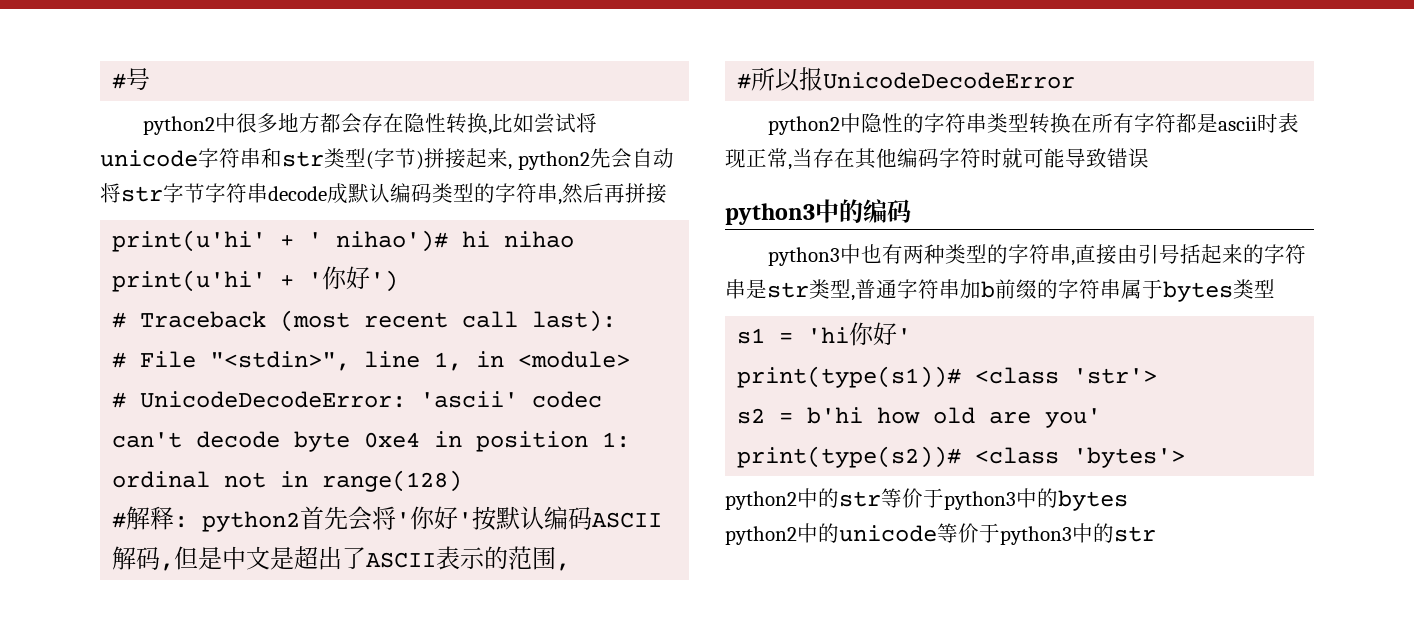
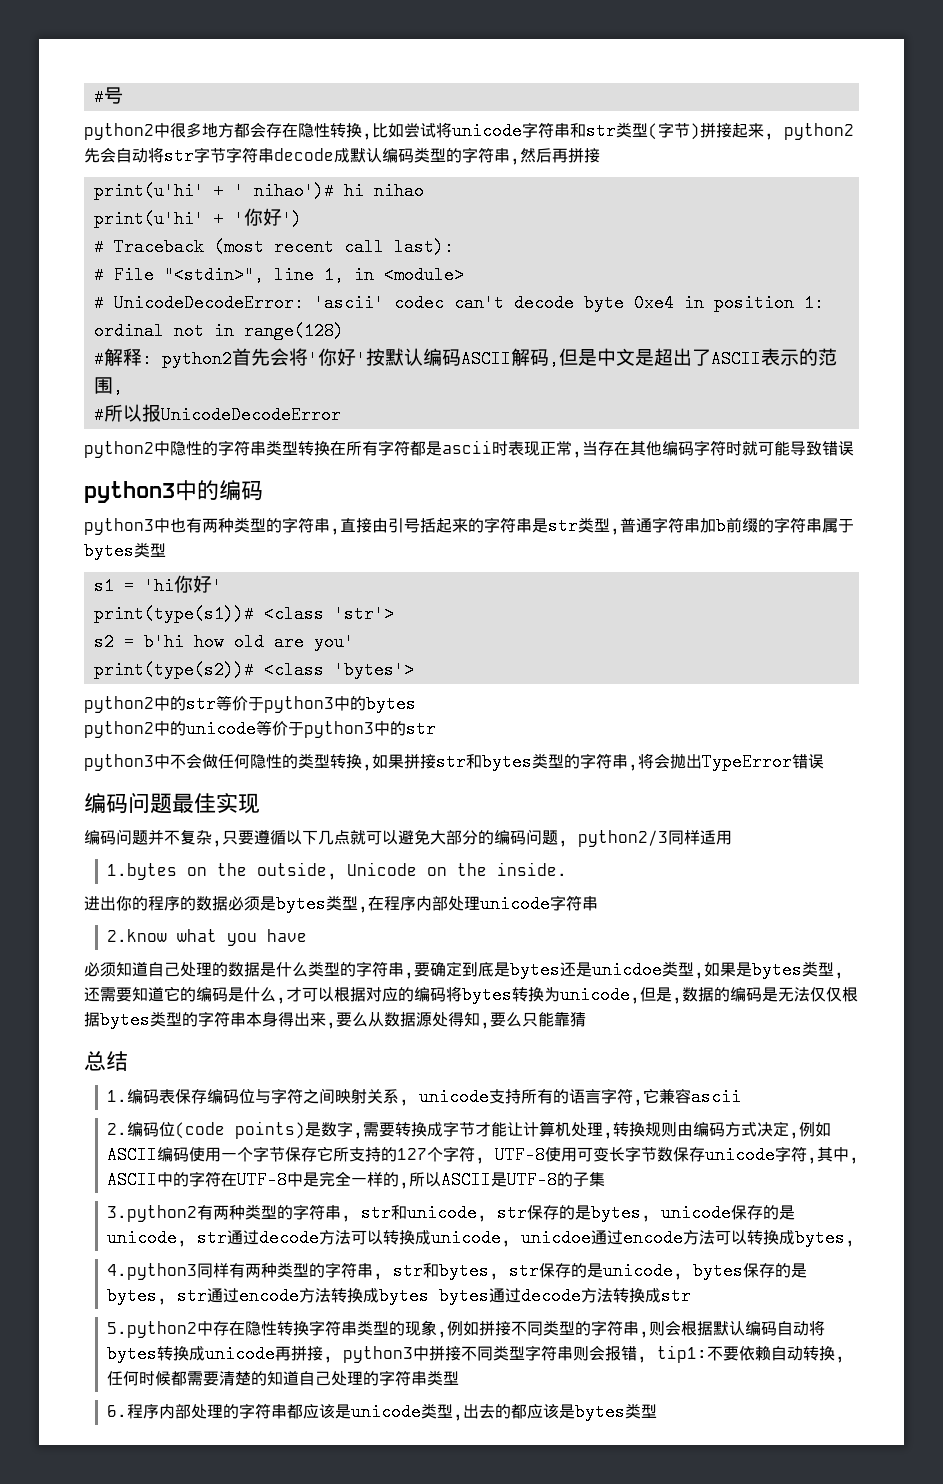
+ python3中不会做任何隐性的类型转换,如果拼接str和bytes类型的字符串,将会抛出TypeError错误
+ 编码问题最佳实现
+ 编码问题并不复杂,只要遵循以下几点就可以避免大部分的编码问题, python2/3同样适用
+ 1.bytes on the outside, Unicode on the inside.
+ 进出你的程序的数据必须是bytes类型,在程序内部处理unicode字符串
+ 2.know what you have
+ 必须知道自己处理的数据是什么类型的字符串,要确定到底是bytes还是unicdoe类型,如果是bytes类型,还需要知道它的编码是什么,才可以根据对应的编码将bytes转换为unicode,但是,数据的编码是无法仅仅根据bytes类型的字符串本身得出来,要么从数据源处得知,要么只能靠猜
+ 总结
+ 1.编码表保存编码位与字符之间映射关系, unicode支持所有的语言字符,它兼容ascii
+ 2.编码位(code points)是数字,需要转换成字节才能让计算机处理,转换规则由编码方式决定,例如ASCII编码使用一个字节保存它所支持的127个字符, UTF-8使用可变长字节数保存unicode字符,其中, ASCII中的字符在UTF-8中是完全一样的,所以ASCII是UTF-8的子集
+ 3.python2有两种类型的字符串, str和unicode, str保存的是bytes, unicode保存的是unicode, str通过decode方法可以转换成unicode, unicdoe通过encode方法可以转换成bytes,
+ 4.python3同样有两种类型的字符串, str和bytes, str保存的是unicode, bytes保存的是bytes, str通过encode方法转换成bytes bytes通过decode方法转换成str
+ 5.python2中存在隐性转换字符串类型的现象,例如拼接不同类型的字符串,则会根据默认编码自动将bytes转换成unicode再拼接, python3中拼接不同类型字符串则会报错, tip1:不要依赖自动转换,任何时候都需要清楚的知道自己处理的字符串类型
+ 6.程序内部处理的字符串都应该是unicode类型,出去的都应该是bytes类型

